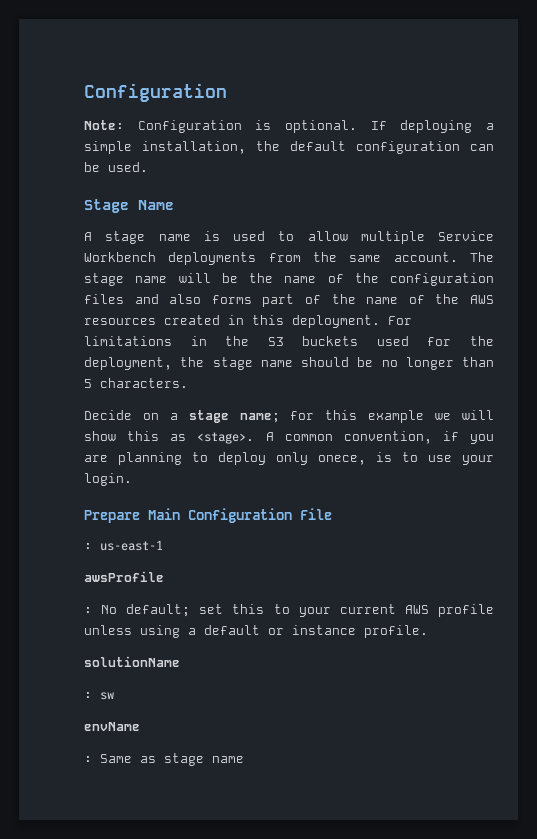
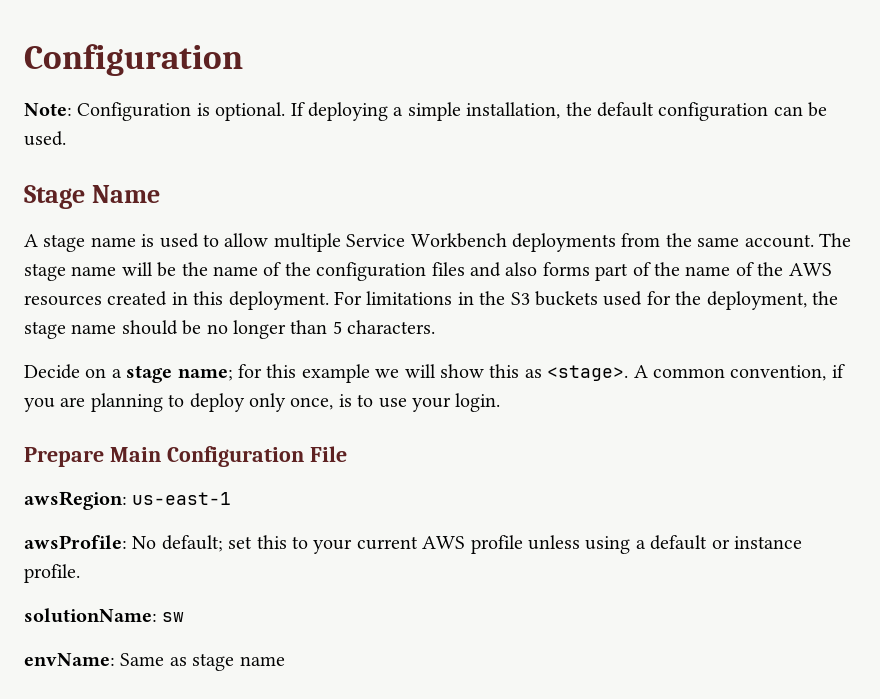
- A common convention, if you are planning to deploy only onece, is to use your login.
+ A common convention, if you are planning to deploy only once, is to use your login.
- : us-east-1
+ awsRegion: us-east-1
- awsProfile
- : No default; set this to your current AWS profile unless using a default or instance profile.
+ awsProfile: No default; set this to your current AWS profile unless using a default or instance profile.
- solutionName
- : sw
+ solutionName: sw
- envName
- : Same as stage name
+ envName: Same as stage name

